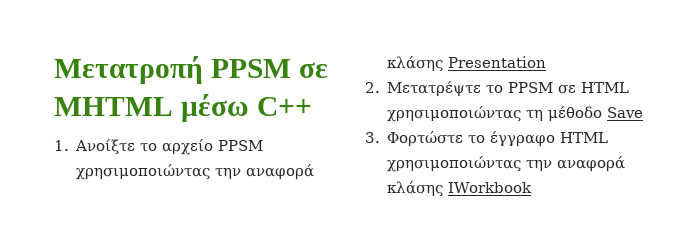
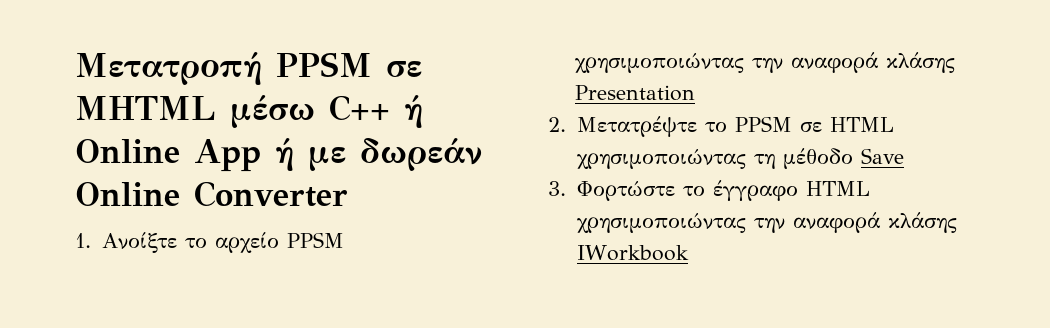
- Μετατροπή PPSM σε MHTML μέσω C++
+ Μετατροπή PPSM σε MHTML μέσω C++ ή Online App ή με δωρεάν Online Converter

